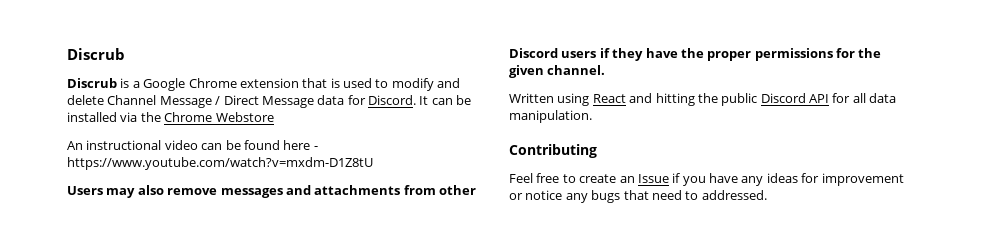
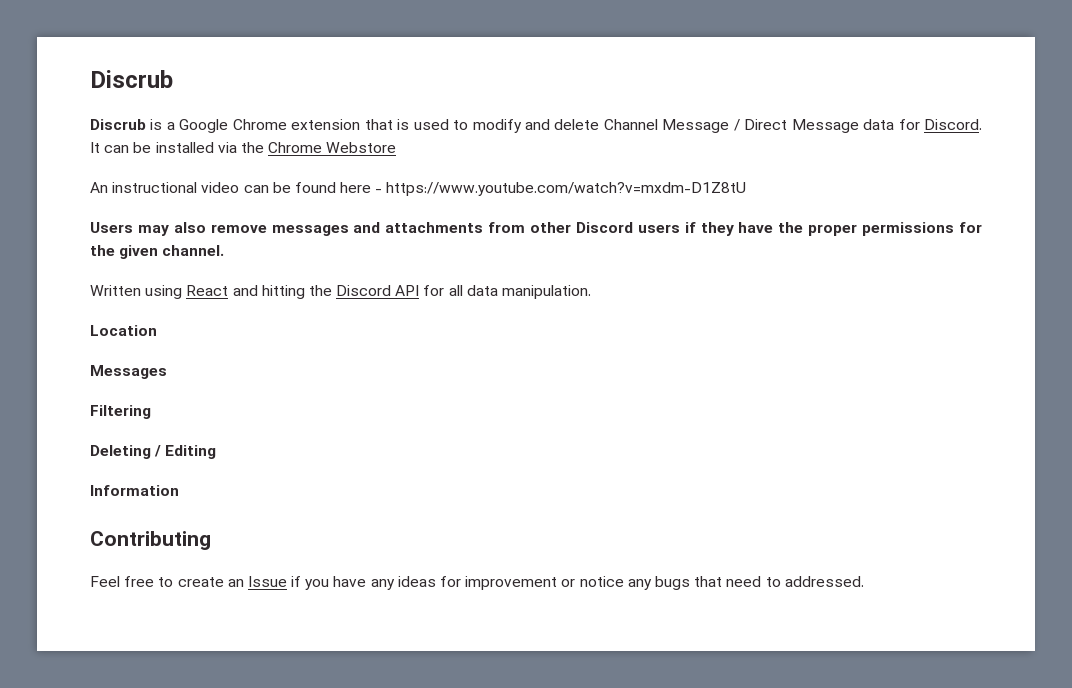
- Written using React and hitting the public Discord API for all data manipulation.
+ Written using React and hitting the Discord API for all data manipulation.
+ Location
+ Messages
+ Filtering
+ Deleting / Editing
+ Information

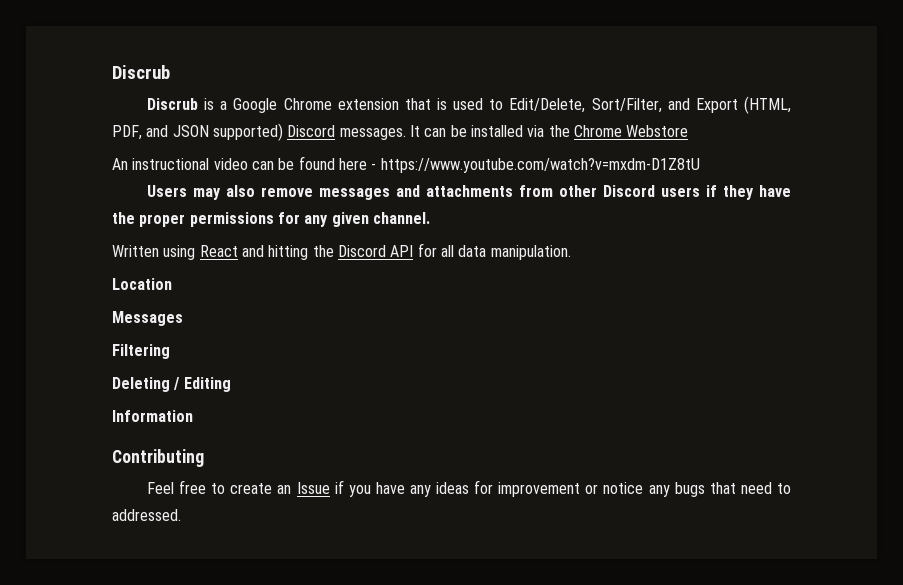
- Discrub is a Google Chrome extension that is used to modify and delete Channel Message / Direct Message data for Discord.
+ Discrub is a Google Chrome extension that is used to Edit/Delete, Sort/Filter, and Export (HTML, PDF, and JSON supported) Discord messages.
- Users may also remove messages and attachments from other Discord users if they have the proper permissions for the given channel.
+ Users may also remove messages and attachments from other Discord users if they have the proper permissions for any given channel.

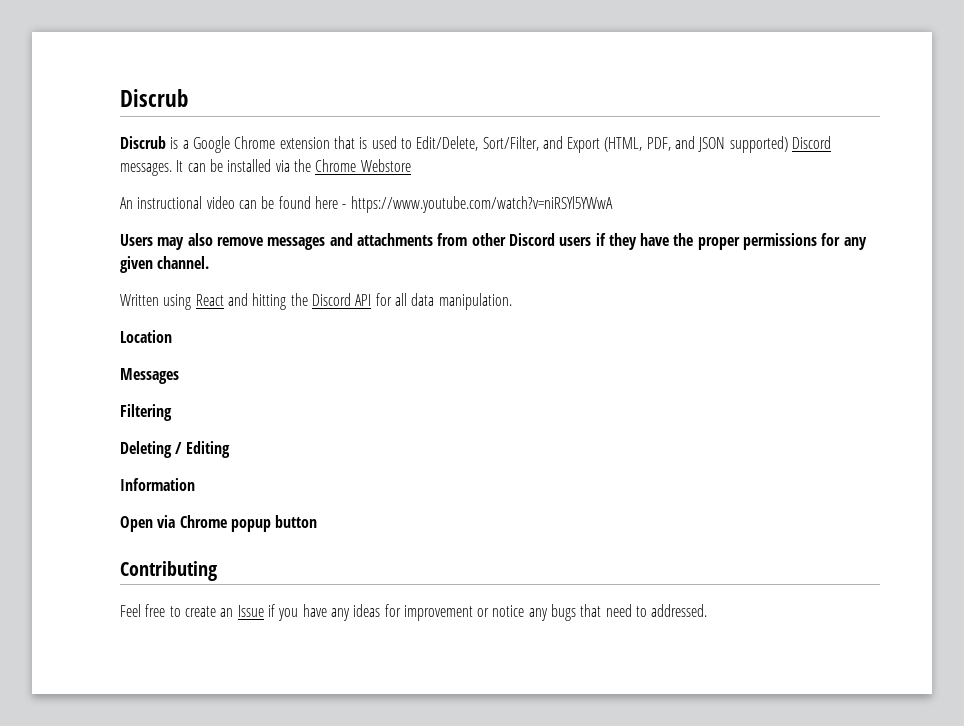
- An instructional video can be found here - https://www.youtube.com/watch?v=mxdm-D1Z8tU
+ An instructional video can be found here - https://www.youtube.com/watch?v=niRSYl5YWwA
+ Open via Chrome popup button

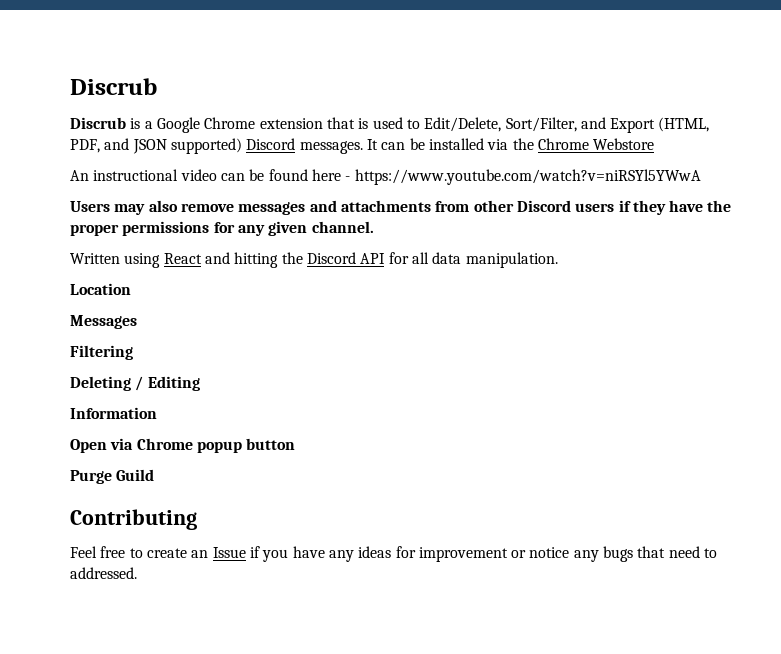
+ Purge Guild

